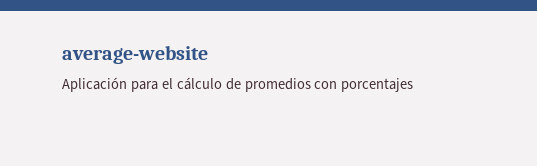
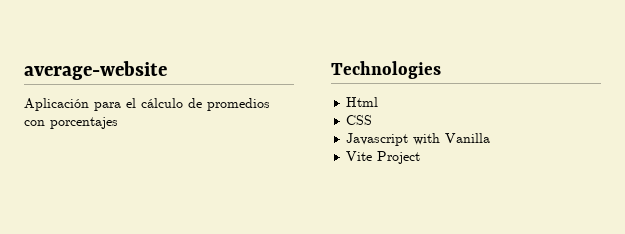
+ Technologies
+ Html
+ CSS
+ Javascript with Vanilla
+ Vite Project

